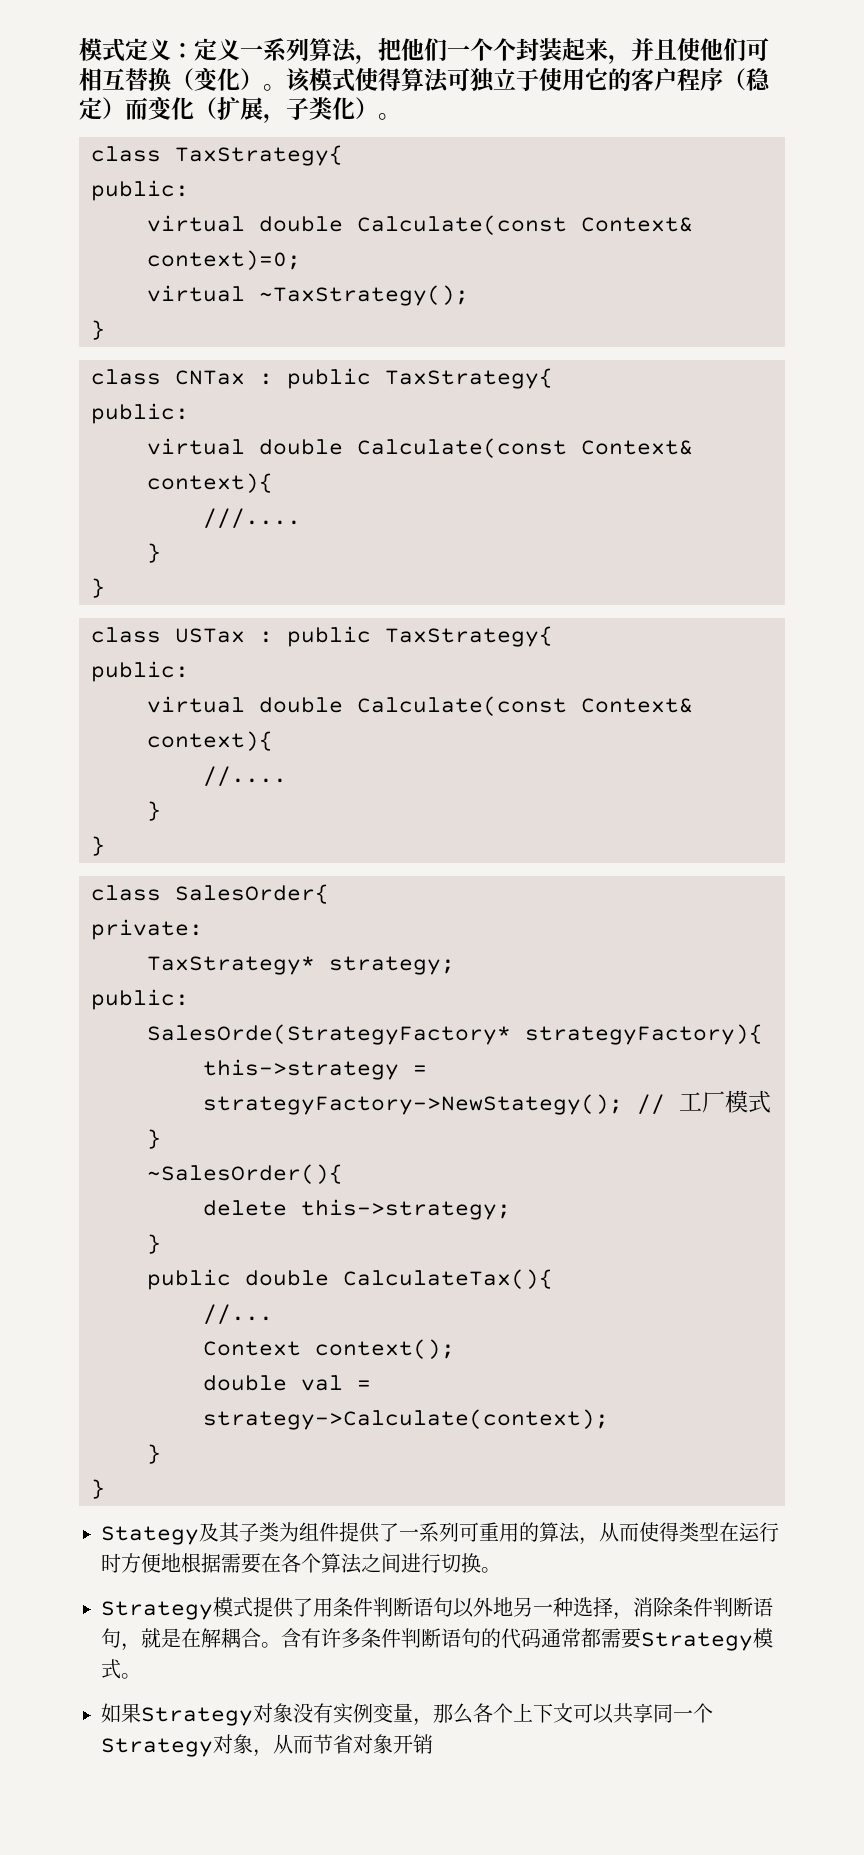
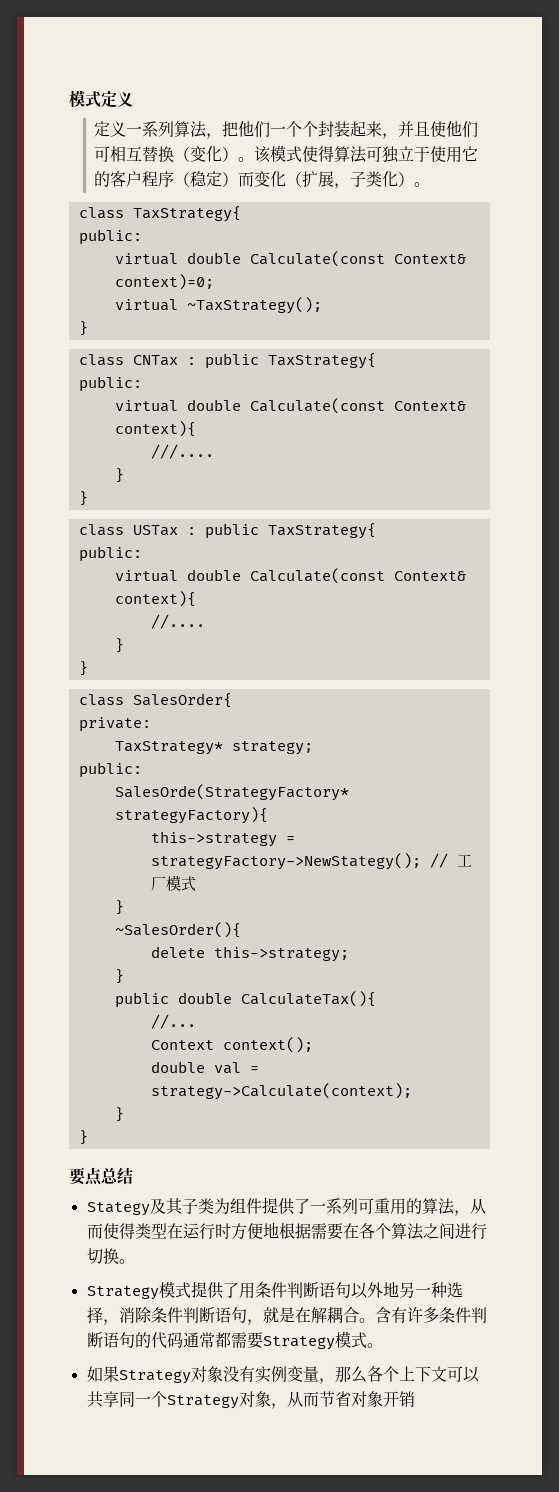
- 模式定义：定义一系列算法，把他们一个个封装起来，并且使他们可相互替换（变化）。
+ 模式定义
+ 定义一系列算法，把他们一个个封装起来，并且使他们可相互替换（变化）。
+ 要点总结

